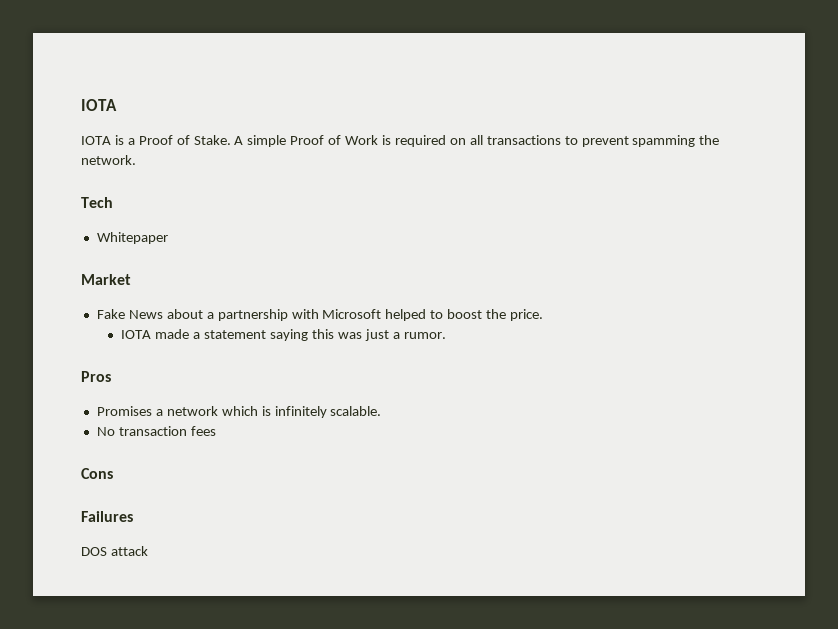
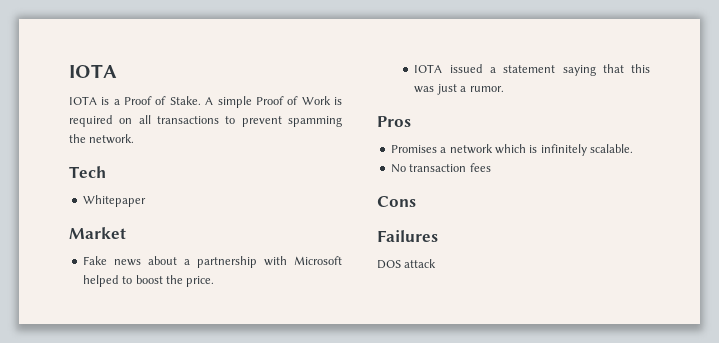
- Fake News about a partnership with Microsoft helped to boost the price.
+ Fake news about a partnership with Microsoft helped to boost the price.
- IOTA made a statement saying this was just a rumor.
+ IOTA issued a statement saying that this was just a rumor.

